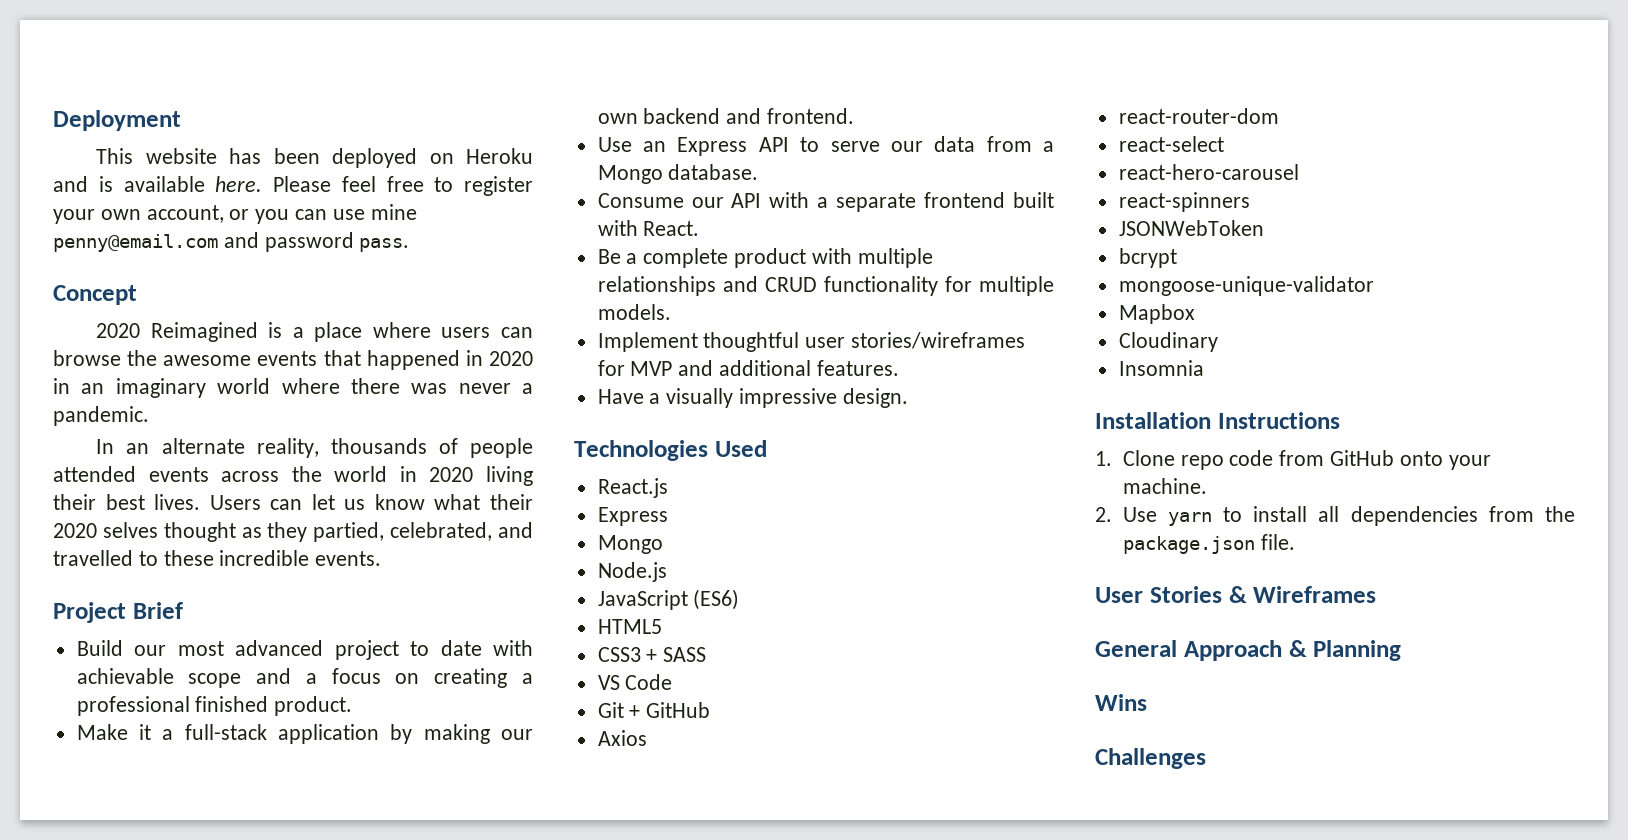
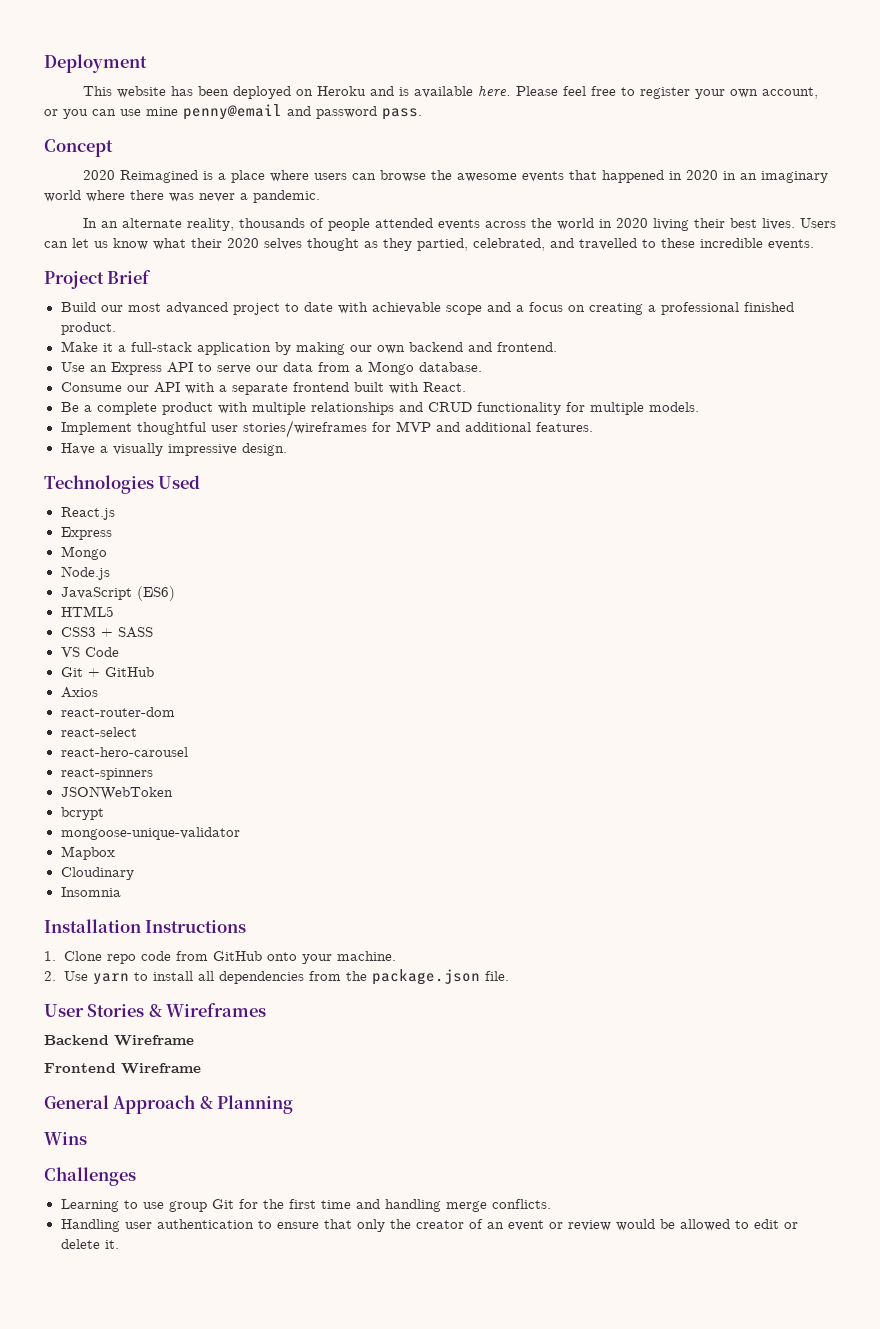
- Please feel free to register your own account, or you can use mine penny@email.com and password pass.
+ Please feel free to register your own account, or you can use mine penny@email and password pass.
+ Backend Wireframe
+ Frontend Wireframe
+ Learning to use group Git for the first time and handling merge conflicts.
+ Handling user authentication to ensure that only the creator of an event or review would be allowed to edit or delete it.

